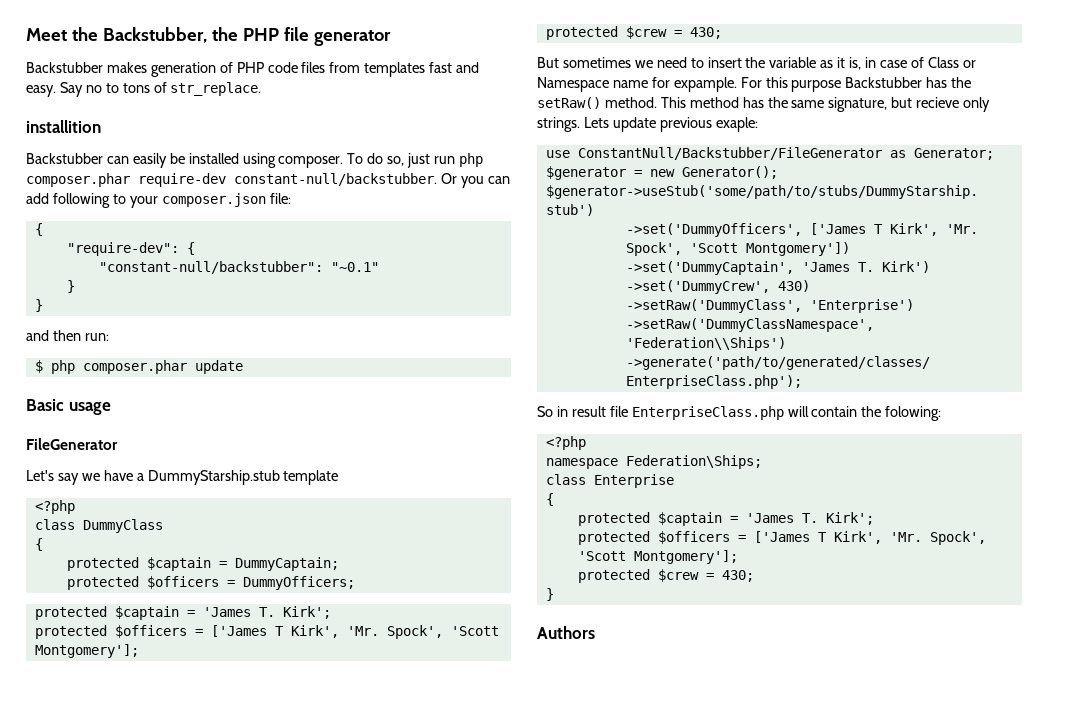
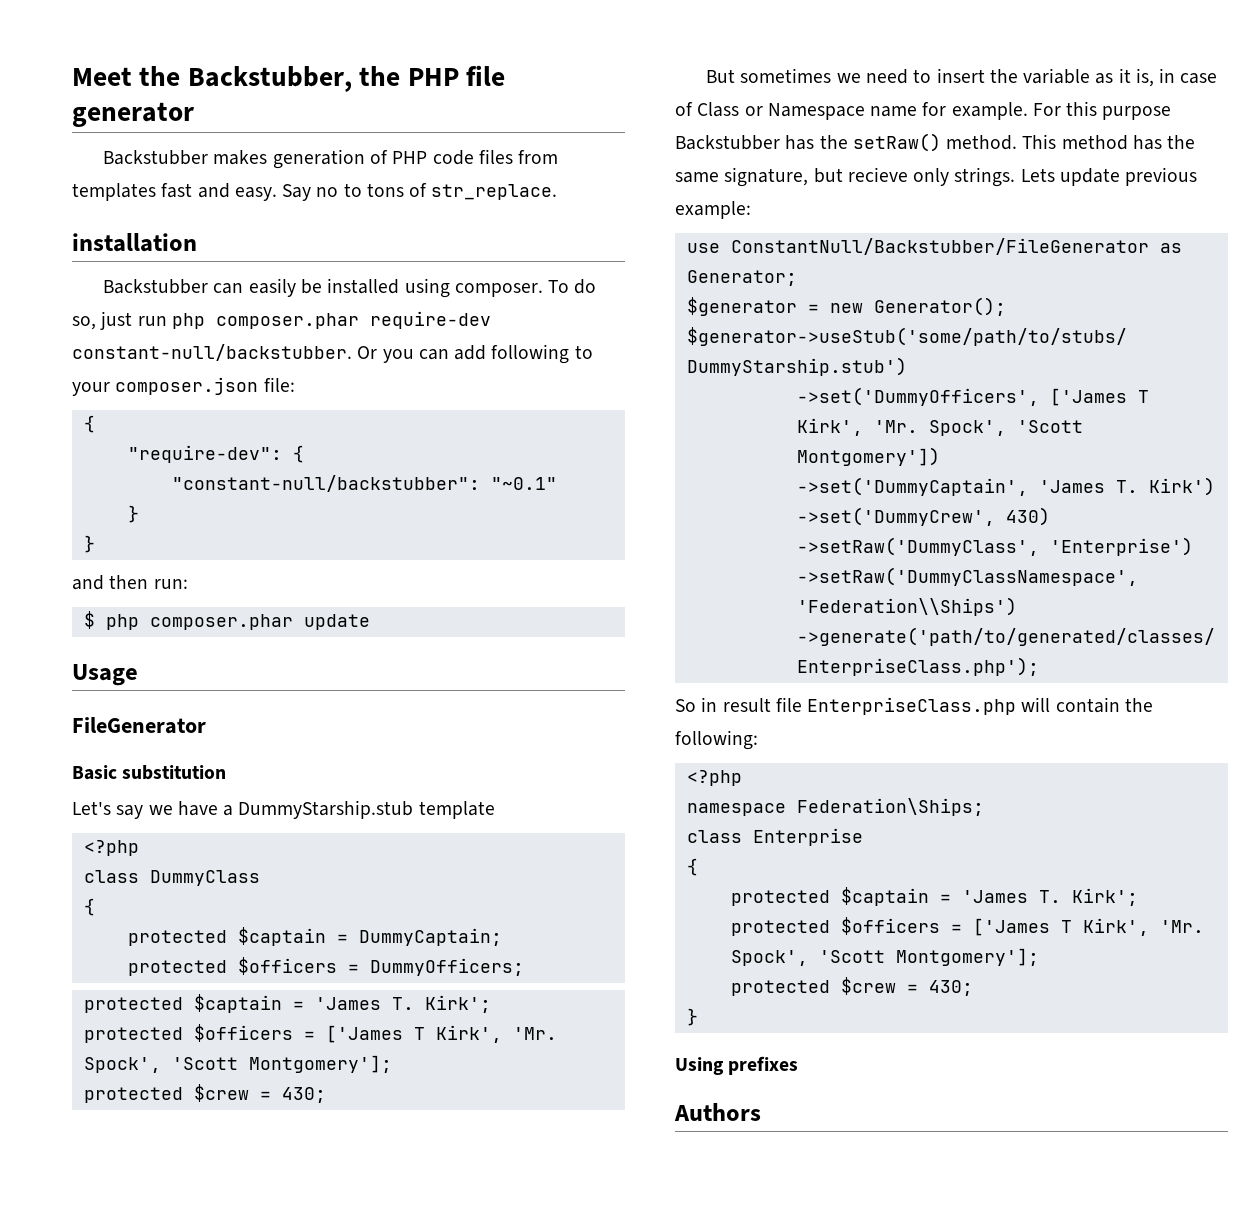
- installition
+ installation
- Basic usage
+ Usage
+ Basic substitution
- But sometimes we need to insert the variable as it is, in case of Class or Namespace name for expample.
+ But sometimes we need to insert the variable as it is, in case of Class or Namespace name for example.
- Lets update previous exaple:
+ Lets update previous example:
- So in result file EnterpriseClass.php will contain the folowing:
+ So in result file EnterpriseClass.php will contain the following:
+ Using prefixes

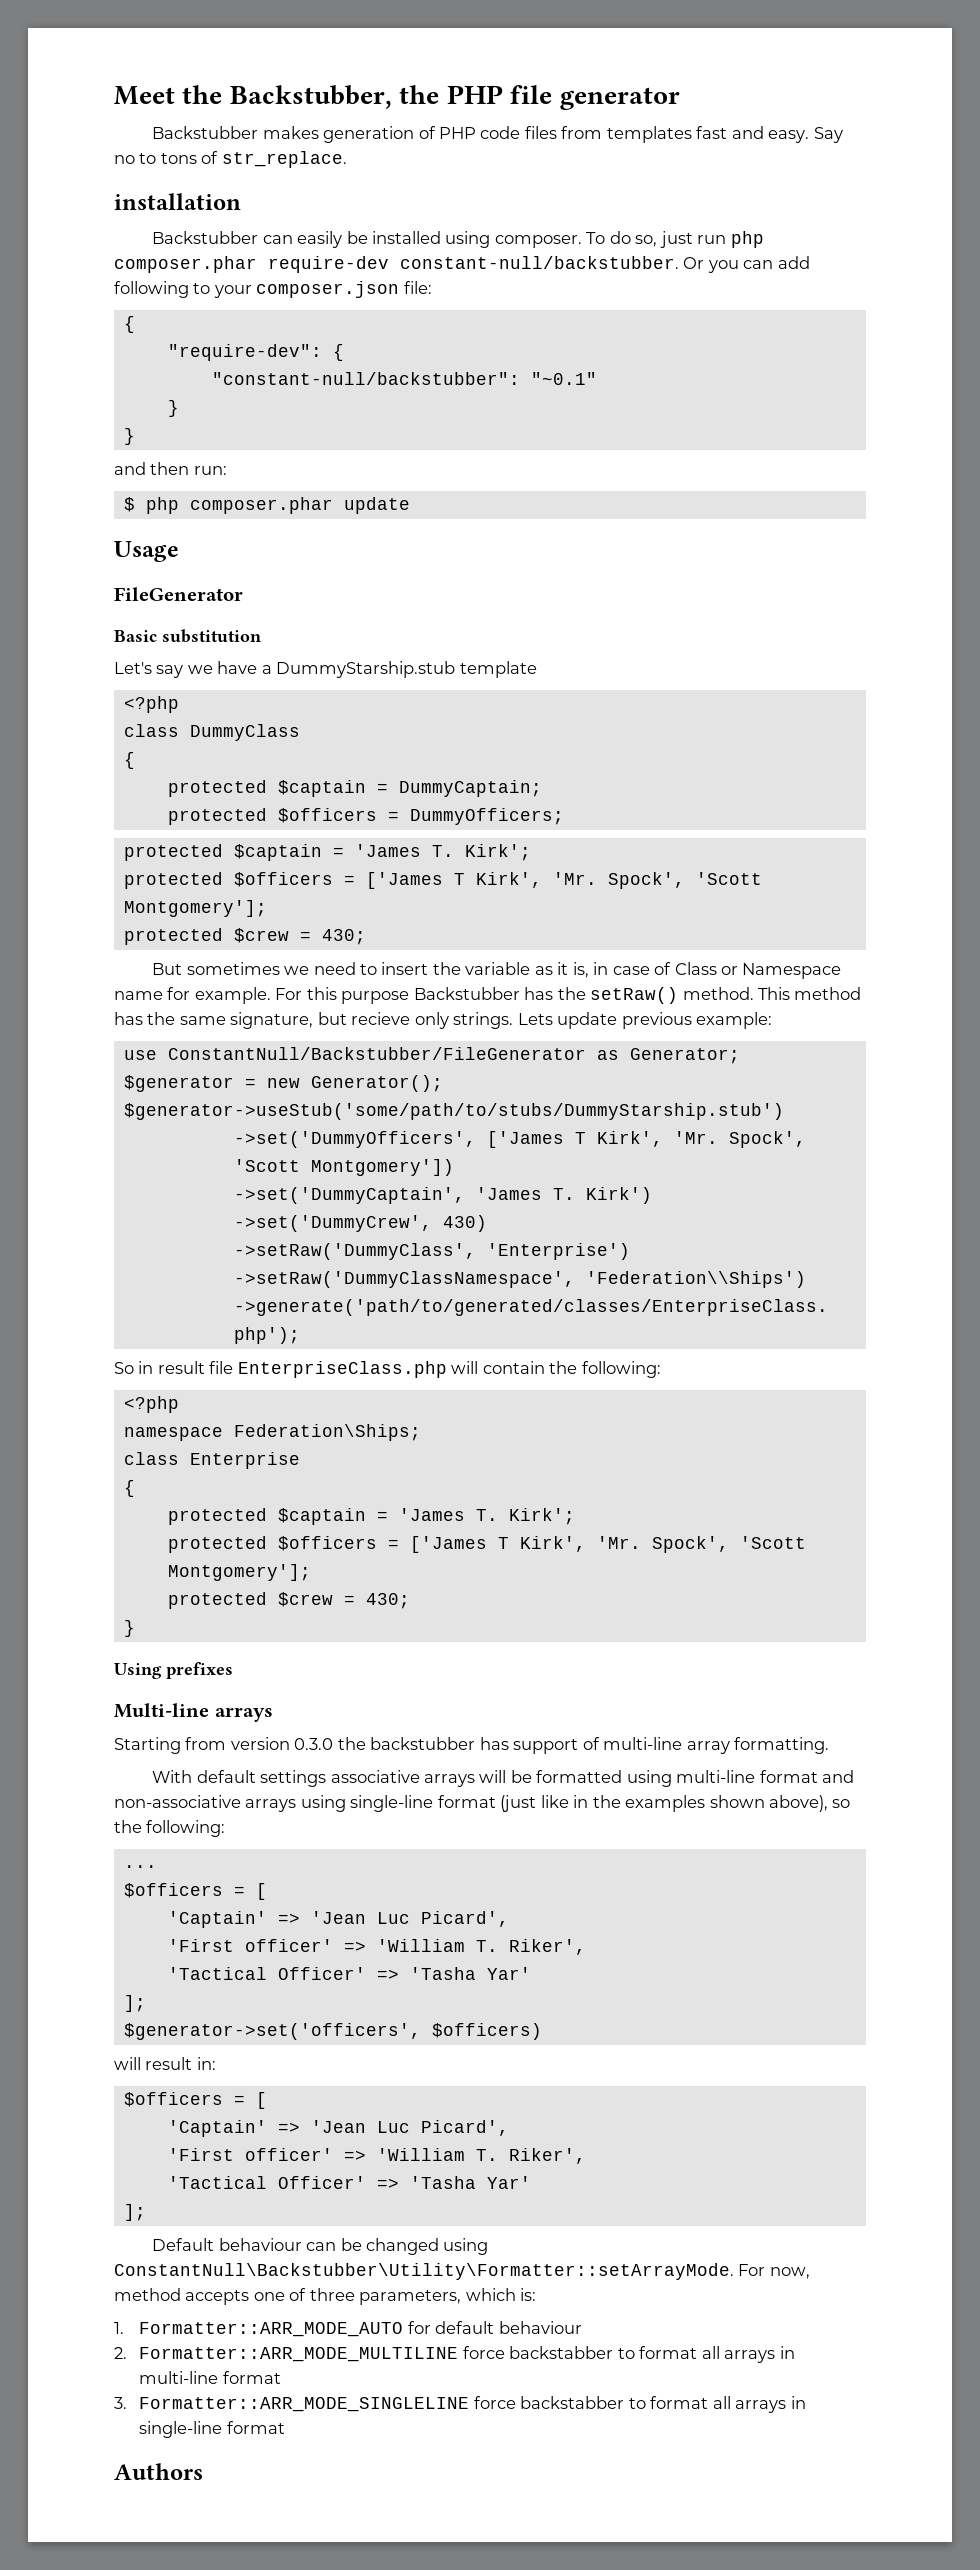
+ Multi-line arrays
+ Starting from version 0.3.0 the backstubber has support of multi-line array formatting.
+ With default settings associative arrays will be formatted using multi-line format and non-associative arrays using single-line format (just like in the examples shown above), so the following:
+ ...
+ $officers = [
+ 'Captain' => 'Jean Luc Picard',
+ 'First officer' => 'William T. Riker',
+ 'Tactical Officer' => 'Tasha Yar'
+ ];
+ $generator->set('officers', $officers)
+ will result in:
+ $officers = [
+ 'Captain' => 'Jean Luc Picard',
+ 'First officer' => 'William T. Riker',
+ 'Tactical Officer' => 'Tasha Yar'
+ ];
+ Default behaviour can be changed using ConstantNull\Backstubber\Utility\Formatter::setArrayMode. For now, method accepts one of three parameters, which is:
+ 1. Formatter::ARR_MODE_AUTO for default behaviour
+ 2. Formatter::ARR_MODE_MULTILINE force backstabber to format all arrays in multi-line format
+ 3. Formatter::ARR_MODE_SINGLELINE force backstabber to format all arrays in single-line format

